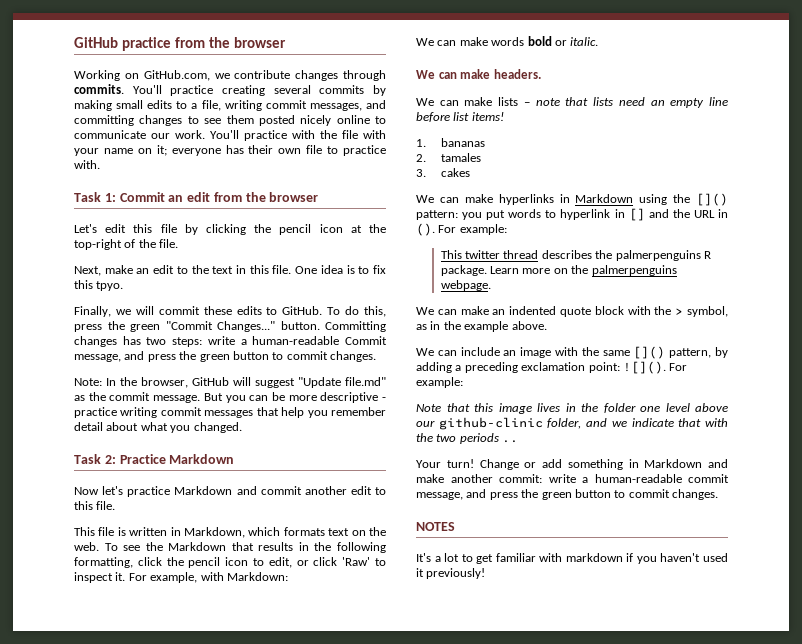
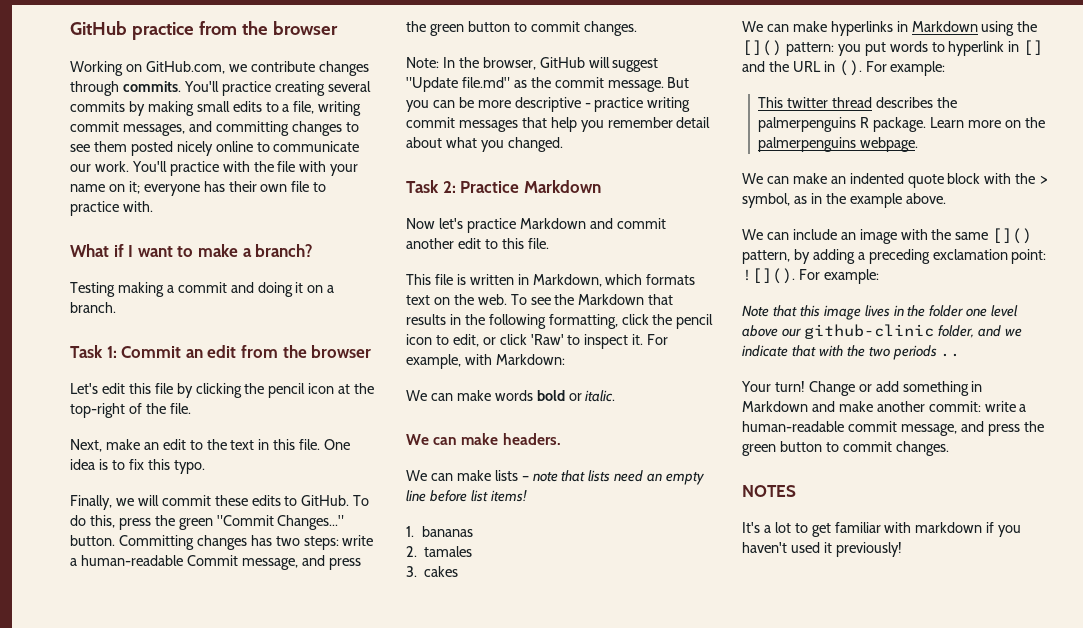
+ What if I want to make a branch?
+ Testing making a commit and doing it on a branch.
- One idea is to fix this tpyo.
+ One idea is to fix this typo.

